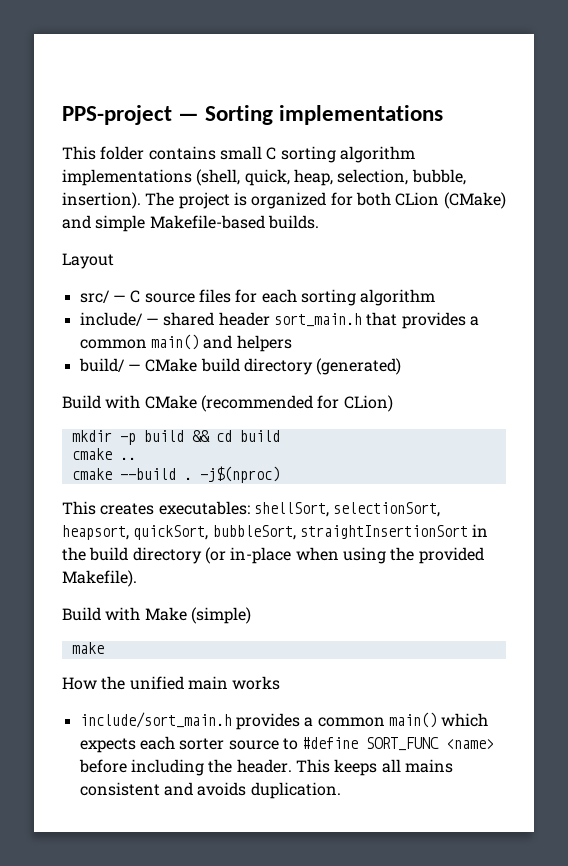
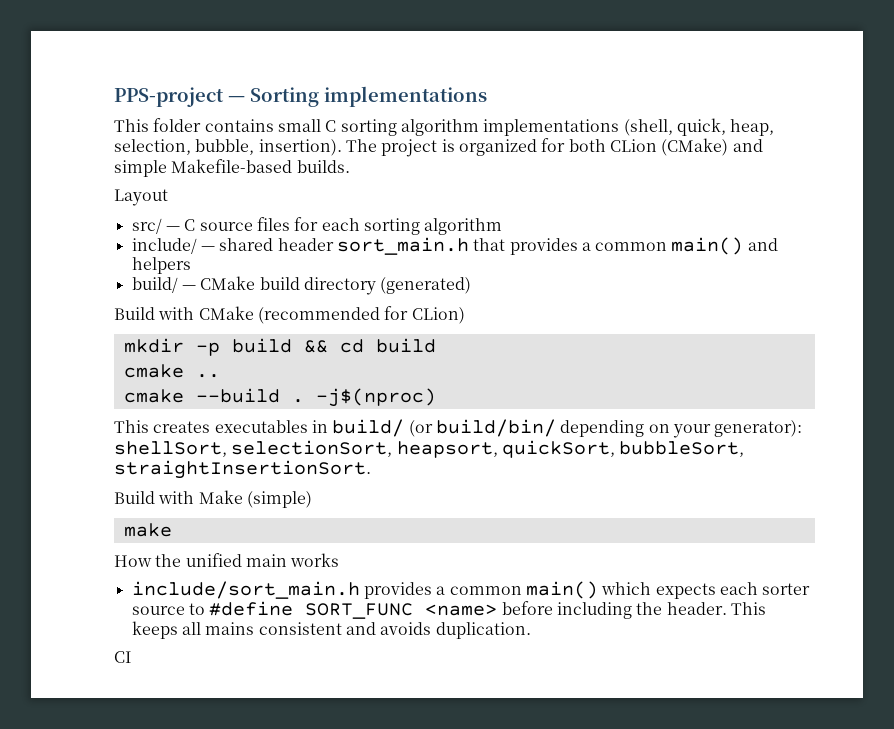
- This creates executables: shellSort, selectionSort, heapsort, quickSort, bubbleSort, straightInsertionSort in the build directory (or in-place when using the provided Makefile).
+ This creates executables in build/ (or build/bin/ depending on your generator): shellSort, selectionSort, heapsort, quickSort, bubbleSort, straightInsertionSort.
+ CI

